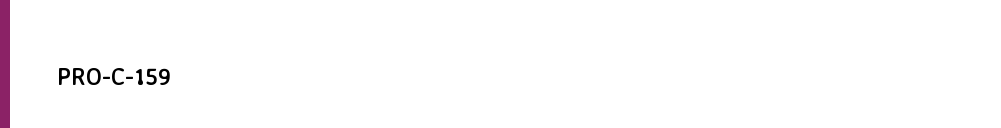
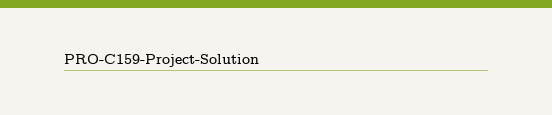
- PRO-C-159
+ PRO-C159-Project-Solution

